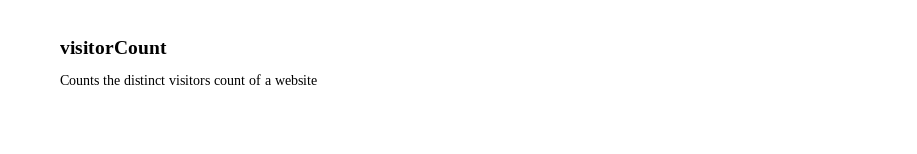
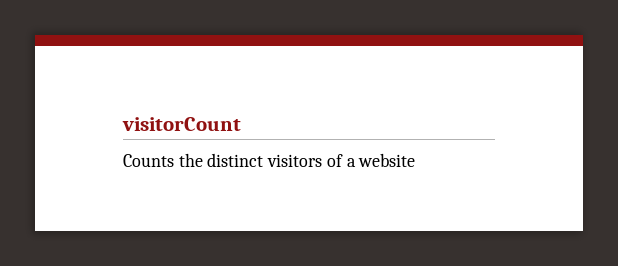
- Counts the distinct visitors count of a website
+ Counts the distinct visitors of a website

